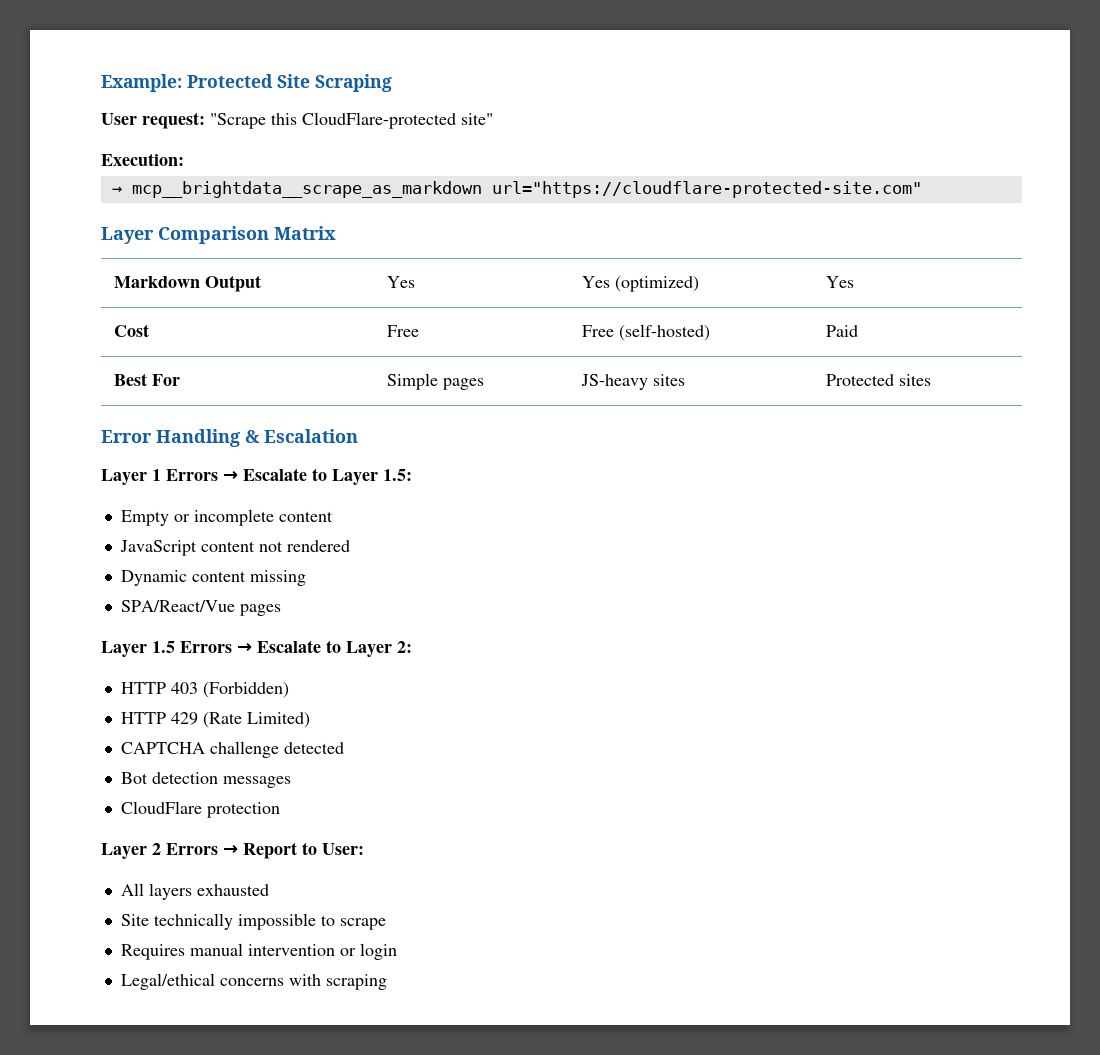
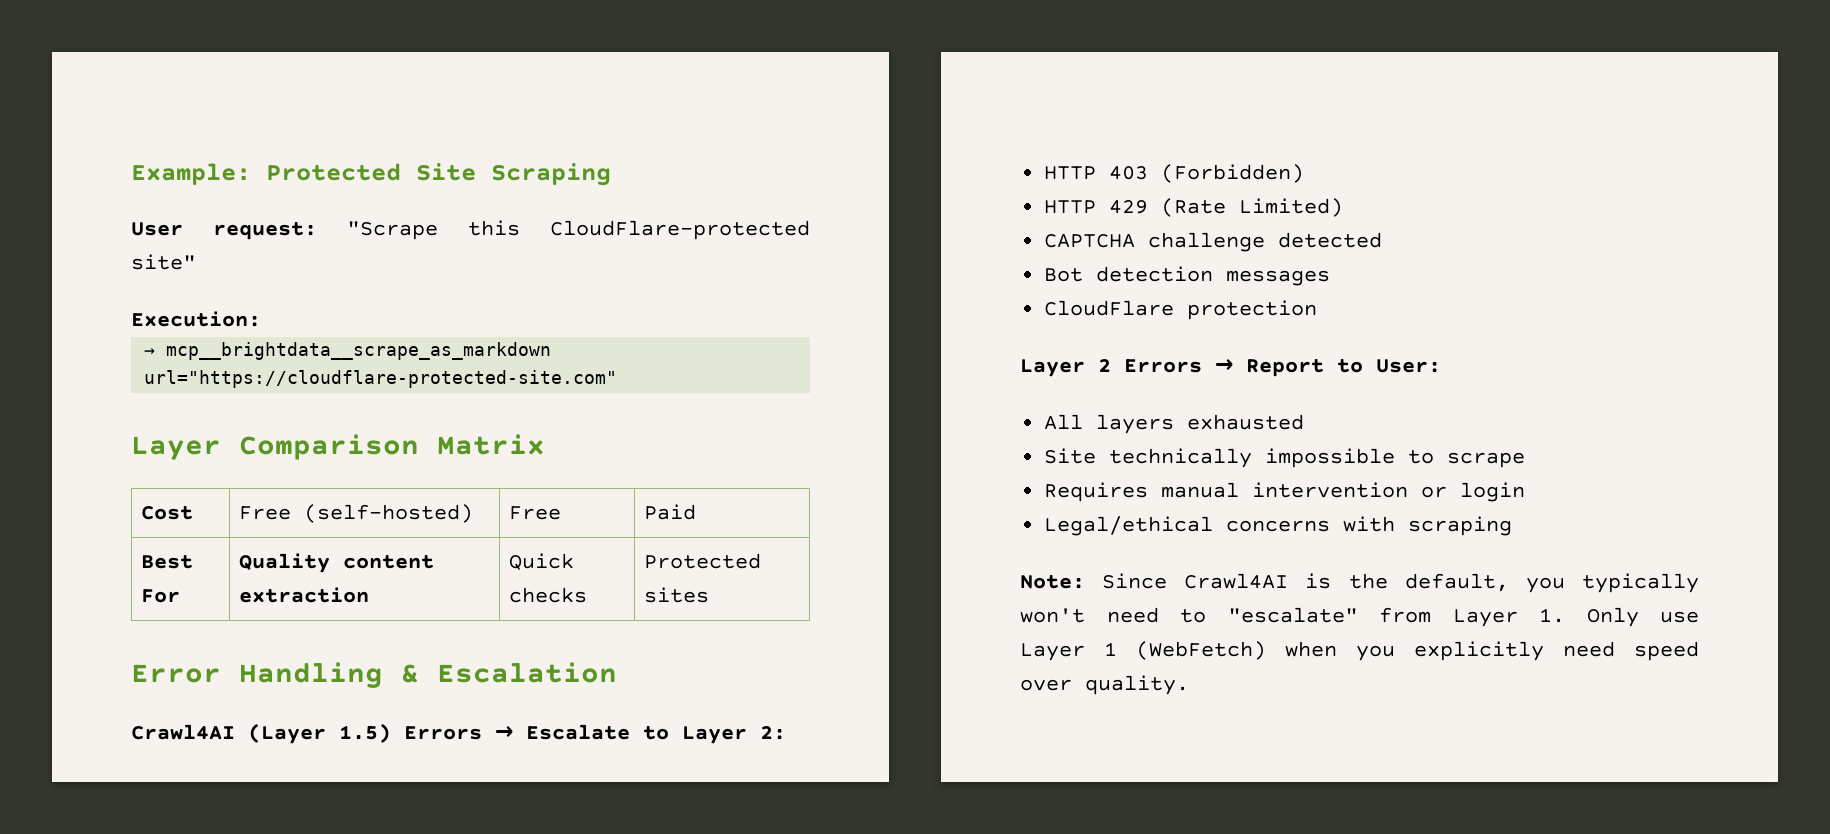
- Markdown Output | Yes | Yes (optimized) | Yes
- Cost | Free | Free (self-hosted) | Paid
+ Cost | Free (self-hosted) | Free | Paid
- Best For | Simple pages | JS-heavy sites | Protected sites
+ Best For | Quality content extraction | Quick checks | Protected sites
- Layer 1 Errors → Escalate to Layer 1.5:
- Empty or incomplete content
- JavaScript content not rendered
- Dynamic content missing
- SPA/React/Vue pages
- Layer 1.5 Errors → Escalate to Layer 2:
+ Crawl4AI (Layer 1.5) Errors → Escalate to Layer 2:
+ Note: Since Crawl4AI is the default, you typically won't need to "escalate" from Layer 1. Only use Layer 1 (WebFetch) when you explicitly need speed over quality.

